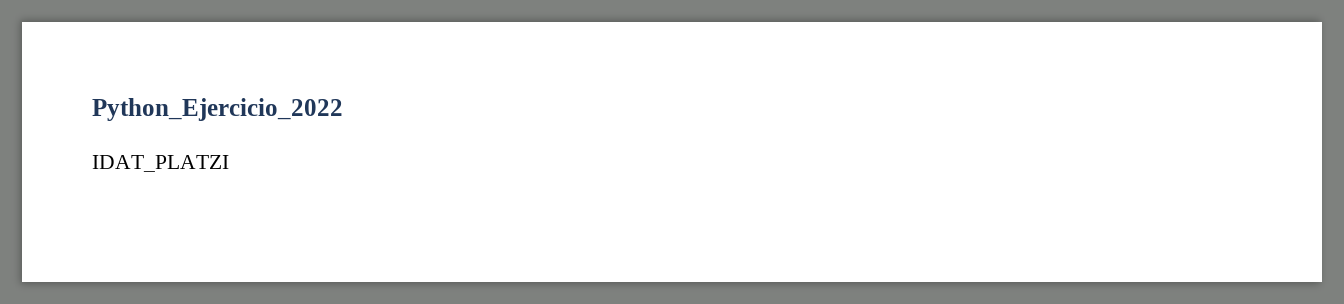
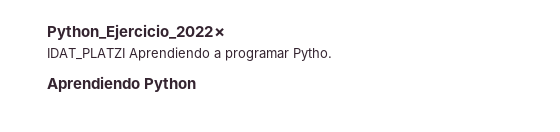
- Python_Ejercicio_2022
+ Python_Ejercicio_2022✗
- IDAT_PLATZI
+ IDAT_PLATZI Aprendiendo a programar Pytho.
+ Aprendiendo Python

